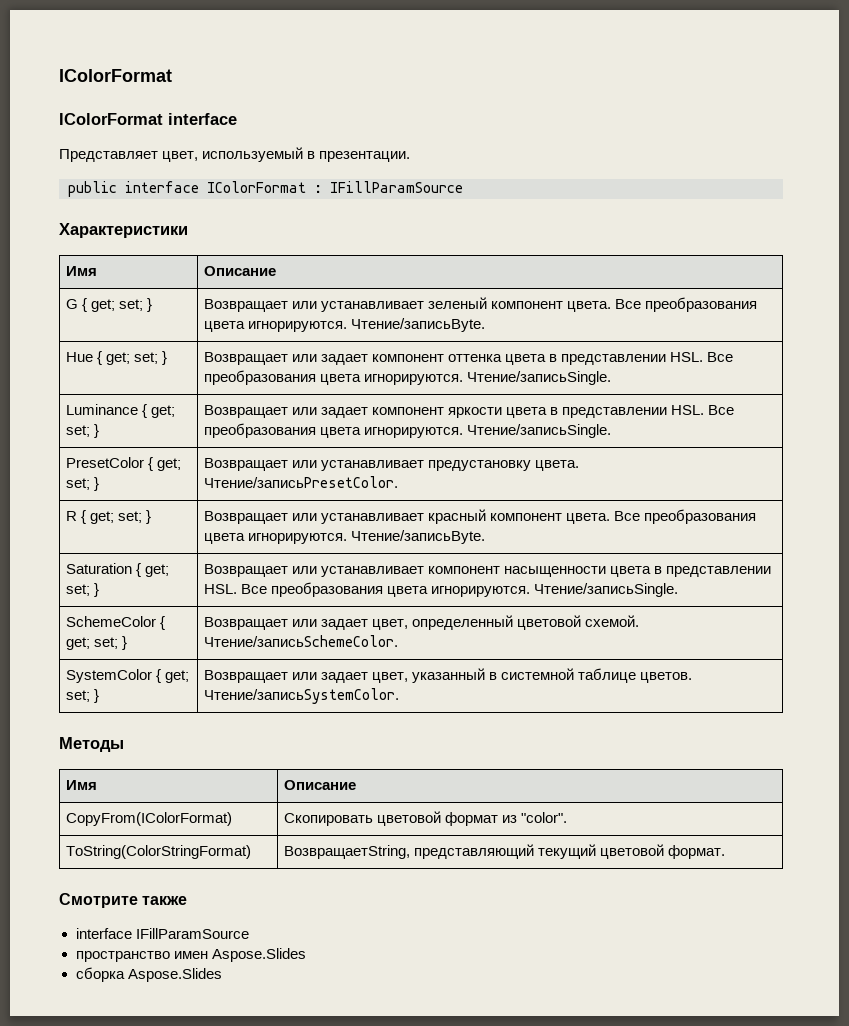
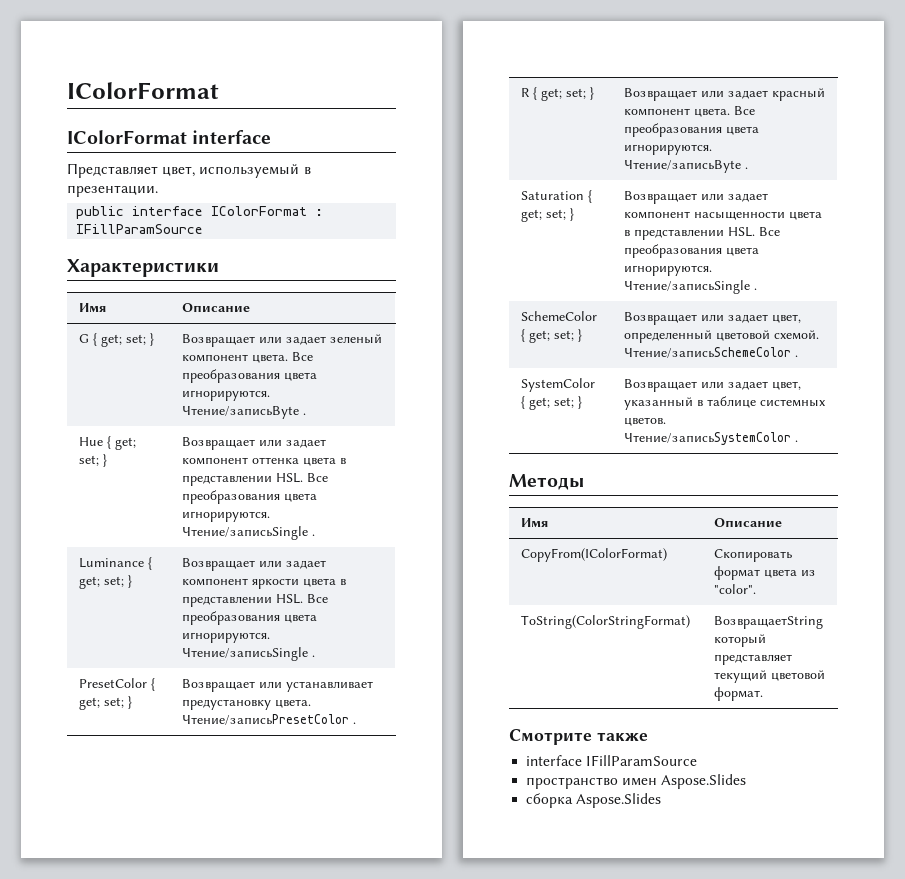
- G { get; set; } | Возвращает или устанавливает зеленый компонент цвета. Все преобразования цвета игнорируются. Чтение/записьByte.
+ G { get; set; } | Возвращает или задает зеленый компонент цвета. Все преобразования цвета игнорируются. Чтение/записьByte .
- Hue { get; set; } | Возвращает или задает компонент оттенка цвета в представлении HSL. Все преобразования цвета игнорируются. Чтение/записьSingle.
+ Hue { get; set; } | Возвращает или задает компонент оттенка цвета в представлении HSL. Все преобразования цвета игнорируются. Чтение/записьSingle .
- Luminance { get; set; } | Возвращает или задает компонент яркости цвета в представлении HSL. Все преобразования цвета игнорируются. Чтение/записьSingle.
+ Luminance { get; set; } | Возвращает или задает компонент яркости цвета в представлении HSL. Все преобразования цвета игнорируются. Чтение/записьSingle .
- PresetColor { get; set; } | Возвращает или устанавливает предустановку цвета. Чтение/записьPresetColor.
+ PresetColor { get; set; } | Возвращает или устанавливает предустановку цвета. Чтение/записьPresetColor .
- R { get; set; } | Возвращает или устанавливает красный компонент цвета. Все преобразования цвета игнорируются. Чтение/записьByte.
+ R { get; set; } | Возвращает или задает красный компонент цвета. Все преобразования цвета игнорируются. Чтение/записьByte .
- Saturation { get; set; } | Возвращает или устанавливает компонент насыщенности цвета в представлении HSL. Все преобразования цвета игнорируются. Чтение/записьSingle.
+ Saturation { get; set; } | Возвращает или задает компонент насыщенности цвета в представлении HSL. Все преобразования цвета игнорируются. Чтение/записьSingle .
- SchemeColor { get; set; } | Возвращает или задает цвет, определенный цветовой схемой. Чтение/записьSchemeColor.
+ SchemeColor { get; set; } | Возвращает или задает цвет, определенный цветовой схемой. Чтение/записьSchemeColor .
- SystemColor { get; set; } | Возвращает или задает цвет, указанный в системной таблице цветов. Чтение/записьSystemColor.
+ SystemColor { get; set; } | Возвращает или задает цвет, указанный в таблице системных цветов. Чтение/записьSystemColor .
- CopyFrom(IColorFormat) | Скопировать цветовой формат из "color".
+ CopyFrom(IColorFormat) | Скопировать формат цвета из "color".
- ToString(ColorStringFormat) | ВозвращаетString, представляющий текущий цветовой формат.
+ ToString(ColorStringFormat) | ВозвращаетString который представляет текущий цветовой формат.

